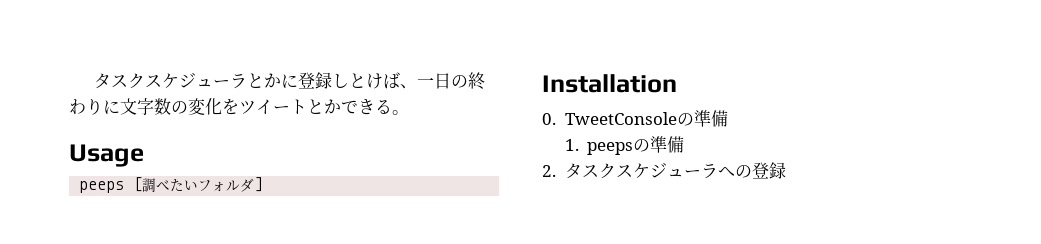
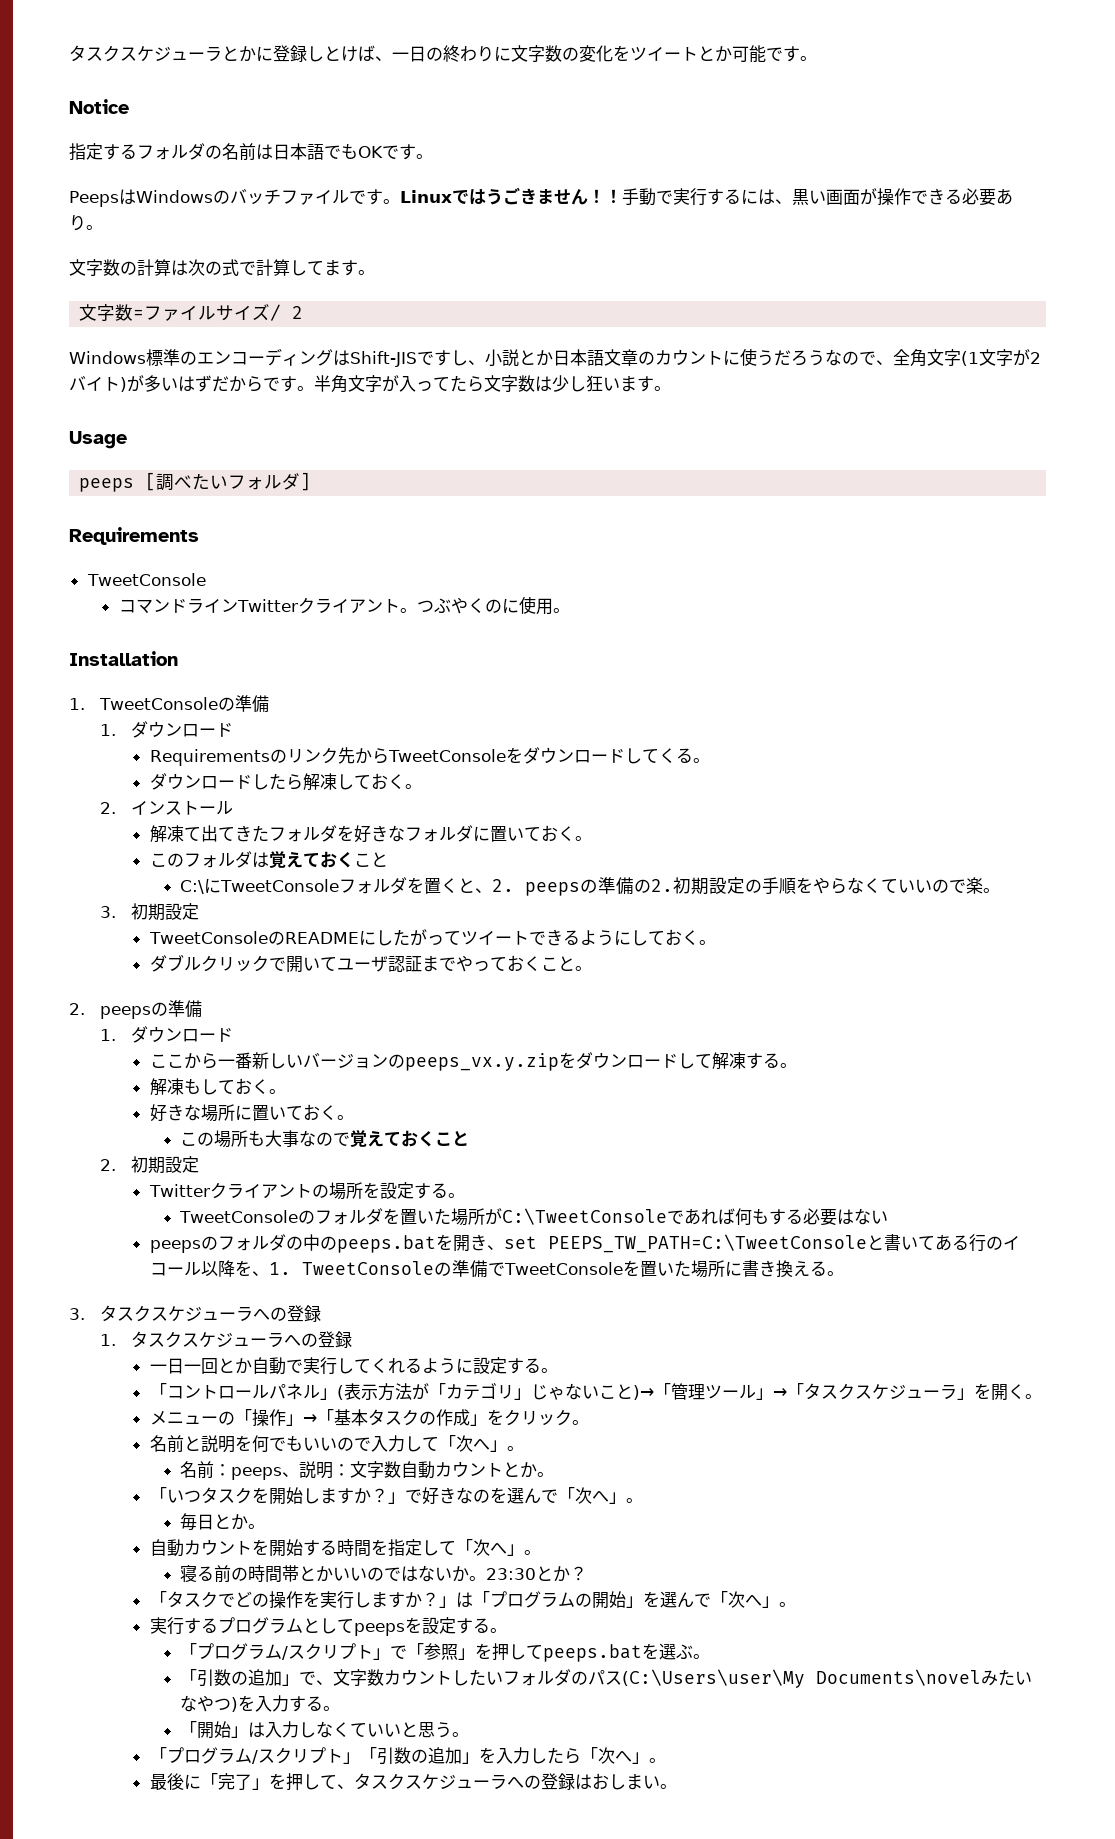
- タスクスケジューラとかに登録しとけば、一日の終わりに文字数の変化をツイートとかできる。
+ タスクスケジューラとかに登録しとけば、一日の終わりに文字数の変化をツイートとか可能です。
+ Notice
+ 指定するフォルダの名前は日本語でもOKです。
+ PeepsはWindowsのバッチファイルです。Linuxではうごきません！！手動で実行するには、黒い画面が操作できる必要あり。
+ 文字数の計算は次の式で計算してます。
+ 文字数=ファイルサイズ/ 2
+ Windows標準のエンコーディングはShift-JISですし、小説とか日本語文章のカウントに使うだろうなので、全角文字(1文字が2バイト)が多いはずだからです。半角文字が入ってたら文字数は少し狂います。
  peeps [調べたいフォルダ]
+ Requirements
+ TweetConsole
+ コマンドラインTwitterクライアント。つぶやくのに使用。
  Installation
- 0. TweetConsoleの準備
- 1. peepsの準備
- 2.タスクスケジューラへの登録
+ 1. TweetConsoleの準備
+ 1.ダウンロード
+ Requirementsのリンク先からTweetConsoleをダウンロードしてくる。
+ ダウンロードしたら解凍しておく。
+ 2.インストール
+ 解凍て出てきたフォルダを好きなフォルダに置いておく。
+ このフォルダは覚えておくこと
+ C:\にTweetConsoleフォルダを置くと、2. peepsの準備の2.初期設定の手順をやらなくていいので楽。
+ 3.初期設定
+ TweetConsoleのREADMEにしたがってツイートできるようにしておく。
+ ダブルクリックで開いてユーザ認証までやっておくこと。
+ 2. peepsの準備
+ 1.ダウンロード
+ ここから一番新しいバージョンのpeeps_vx.y.zipをダウンロードして解凍する。
+ 解凍もしておく。
+ 好きな場所に置いておく。
+ この場所も大事なので覚えておくこと
+ 2.初期設定
+ Twitterクライアントの場所を設定する。
+ TweetConsoleのフォルダを置いた場所がC:\TweetConsoleであれば何もする必要はない
+ peepsのフォルダの中のpeeps.batを開き、set PEEPS_TW_PATH=C:\TweetConsoleと書いてある行のイコール以降を、1. TweetConsoleの準備でTweetConsoleを置いた場所に書き換える。
+ 3.タスクスケジューラへの登録
+ 1.タスクスケジューラへの登録
+ 一日一回とか自動で実行してくれるように設定する。
+ 「コントロールパネル」(表示方法が「カテゴリ」じゃないこと)→「管理ツール」→「タスクスケジューラ」を開く。
+ メニューの「操作」→「基本タスクの作成」をクリック。
+ 名前と説明を何でもいいので入力して「次へ」。
+ 名前：peeps、説明：文字数自動カウントとか。
+ 「いつタスクを開始しますか？」で好きなのを選んで「次へ」。
+ 毎日とか。
+ 自動カウントを開始する時間を指定して「次へ」。
+ 寝る前の時間帯とかいいのではないか。23:30とか？
+ 「タスクでどの操作を実行しますか？」は「プログラムの開始」を選んで「次へ」。
+ 実行するプログラムとしてpeepsを設定する。
+ 「プログラム/スクリプト」で「参照」を押してpeeps.batを選ぶ。
+ 「引数の追加」で、文字数カウントしたいフォルダのパス(C:\Users\user\My Documents\novelみたいなやつ)を入力する。
+ 「開始」は入力しなくていいと思う。
+ 「プログラム/スクリプト」「引数の追加」を入力したら「次へ」。
+ 最後に「完了」を押して、タスクスケジューラへの登録はおしまい。

